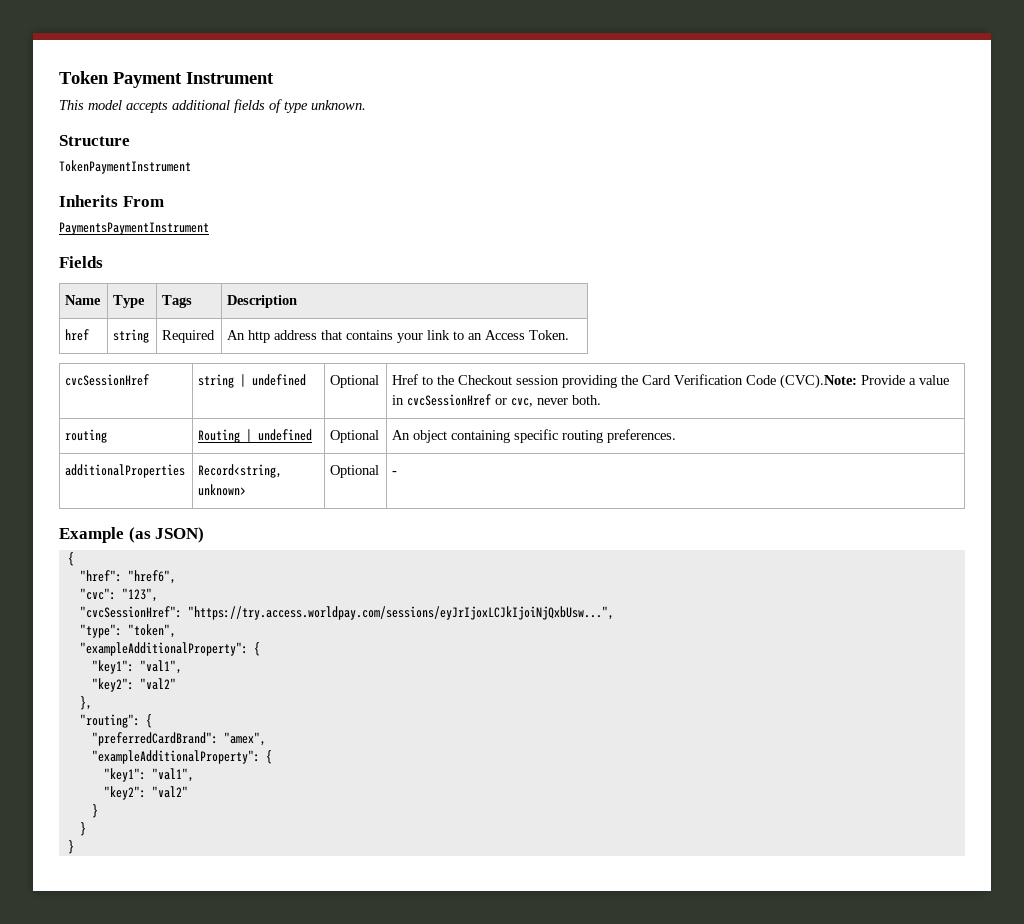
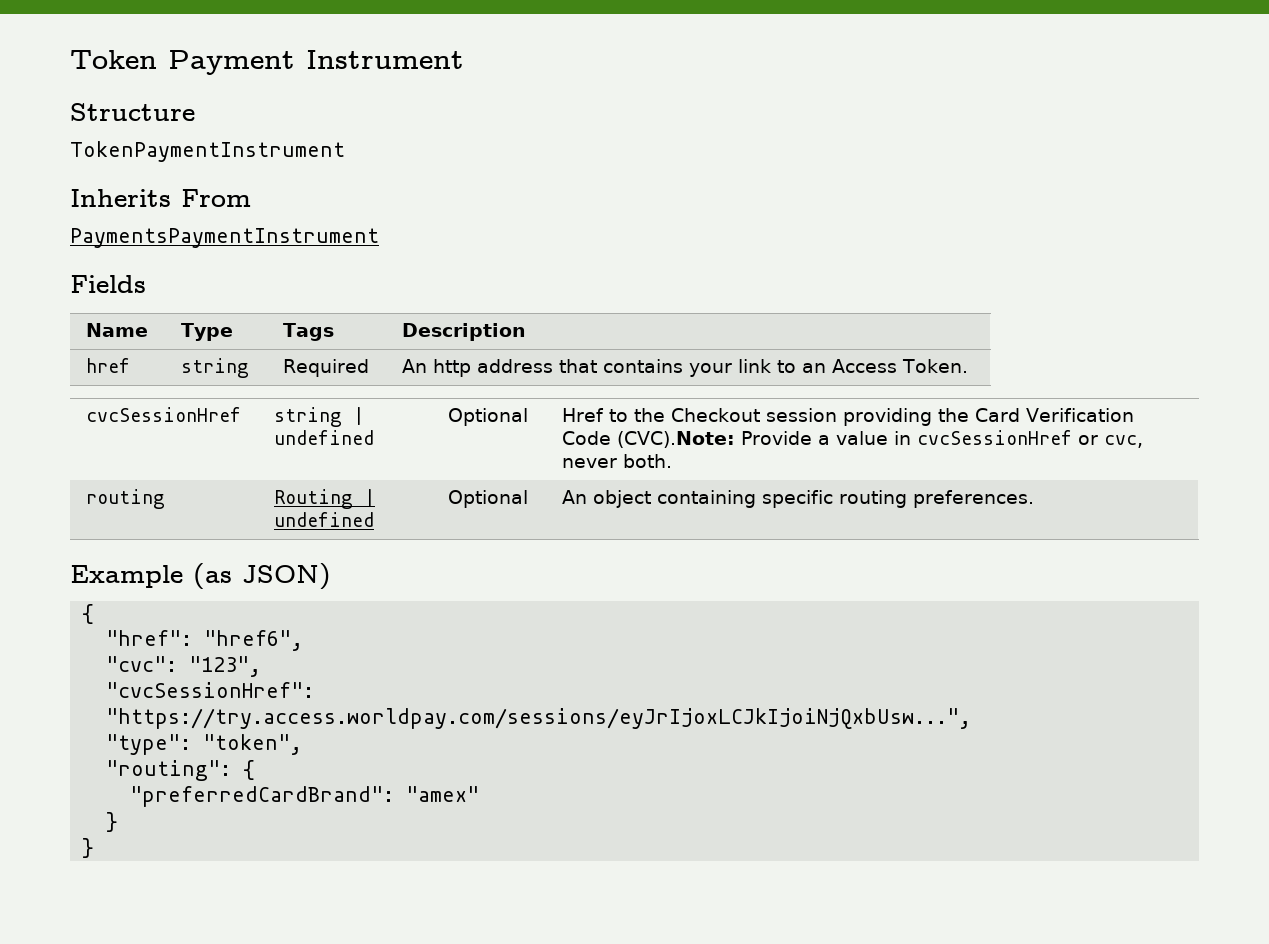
- This model accepts additional fields of type unknown.
- additionalProperties | Record<string, unknown> | Optional | -
  "type": "token",
- "exampleAdditionalProperty": {
- "key1": "val1",
- "key2": "val2"
- },
  "routing": {
- "preferredCardBrand": "amex",
- "exampleAdditionalProperty": {
- "key1": "val1",
- "key2": "val2"
- }
+ "preferredCardBrand": "amex"

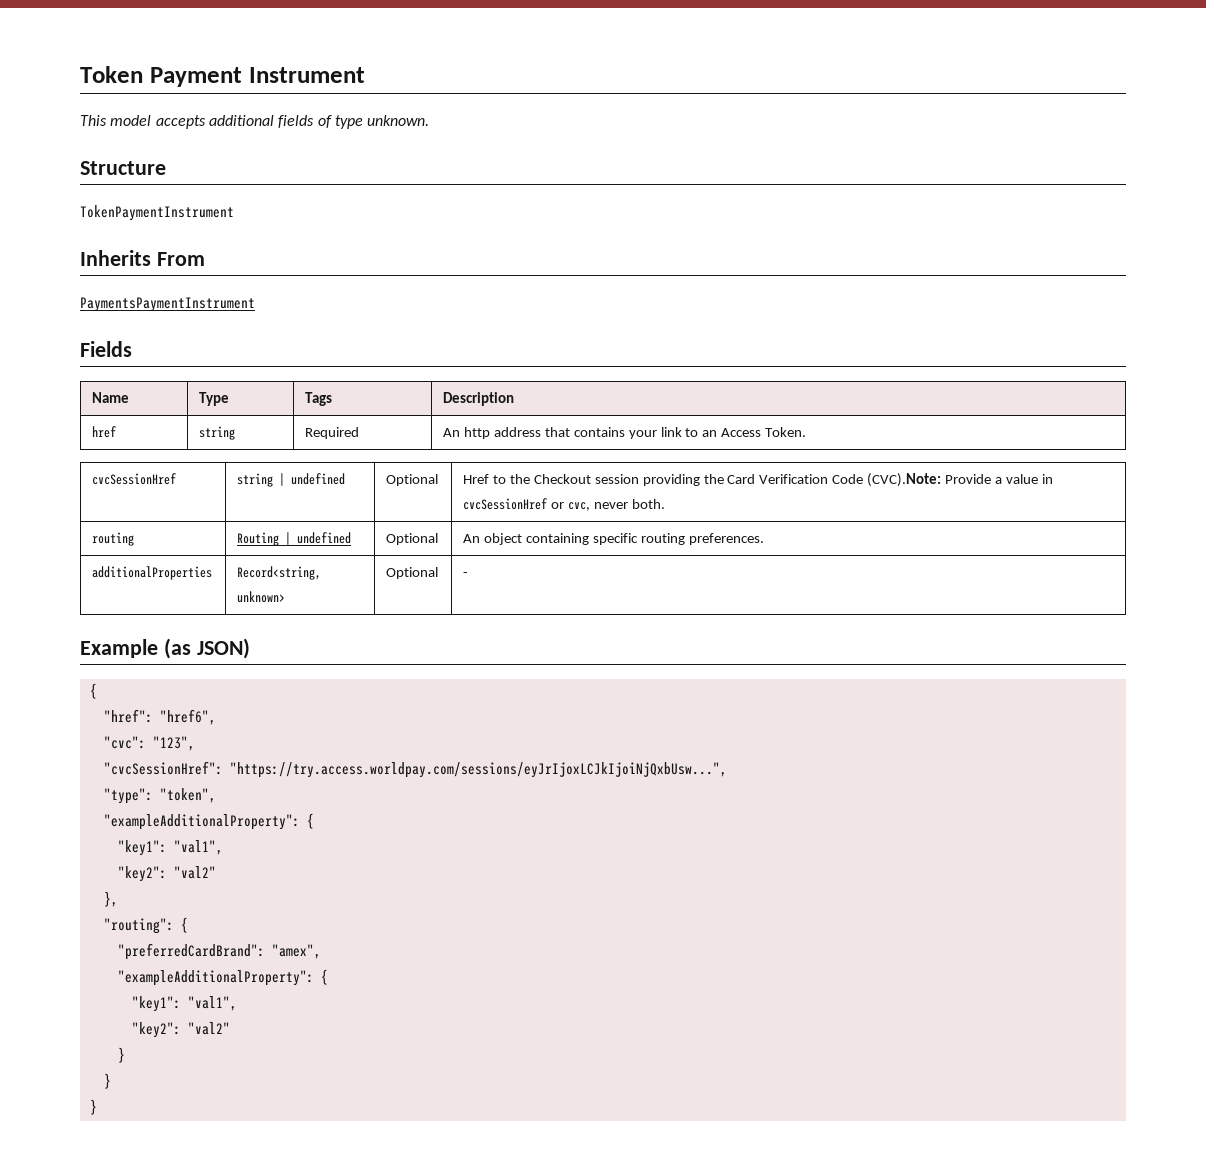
+ This model accepts additional fields of type unknown.
+ additionalProperties | Record<string, unknown> | Optional | -
  "type": "token",
+ "exampleAdditionalProperty": {
+ "key1": "val1",
+ "key2": "val2"
+ },
  "routing": {
- "preferredCardBrand": "amex"
+ "preferredCardBrand": "amex",
+ "exampleAdditionalProperty": {
+ "key1": "val1",
+ "key2": "val2"
+ }

